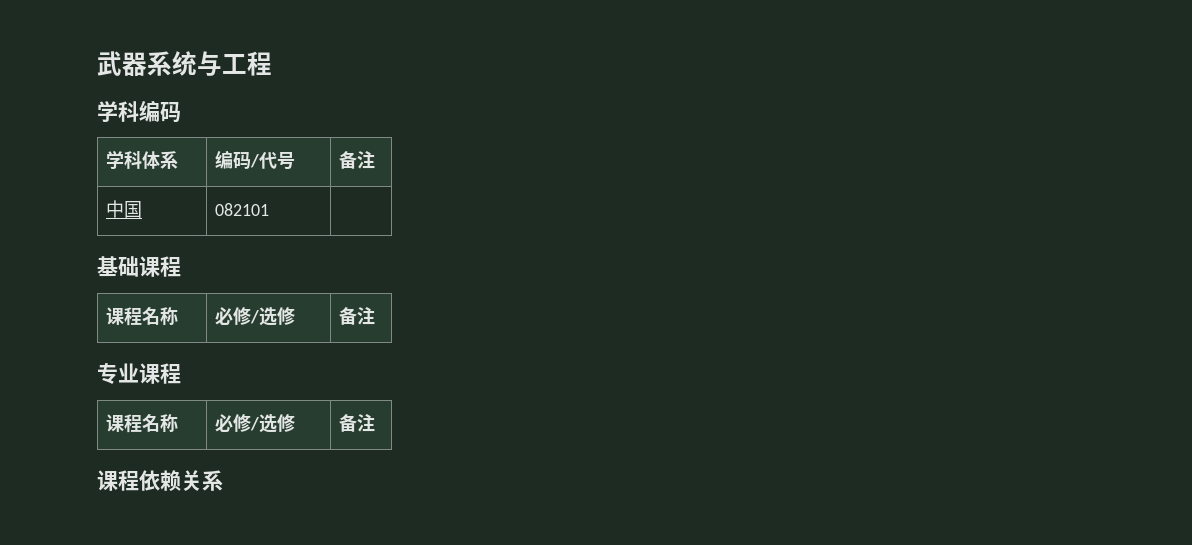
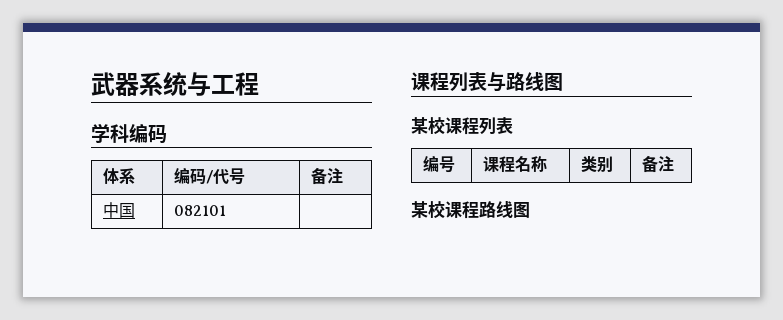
- 学科体系 | 编码/代号 | 备注
+ 体系 | 编码/代号 | 备注
- 基础课程
- 课程名称 | 必修/选修 | 备注
- 专业课程
- 课程名称 | 必修/选修 | 备注
- 课程依赖关系
+ 课程列表与路线图
+ 某校课程列表
+ 编号 | 课程名称 | 类别 | 备注
+ 某校课程路线图

